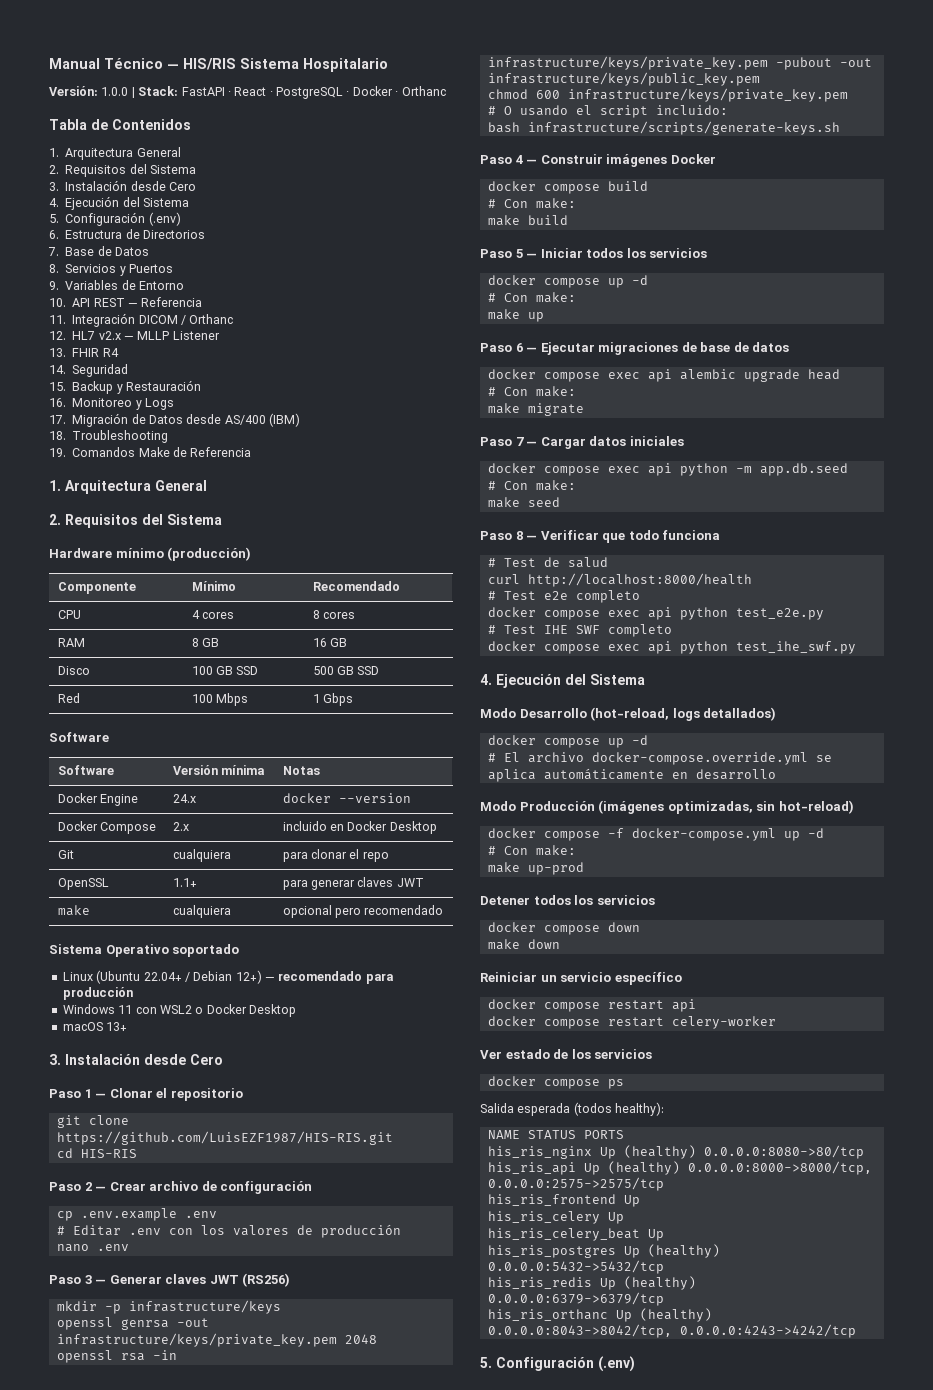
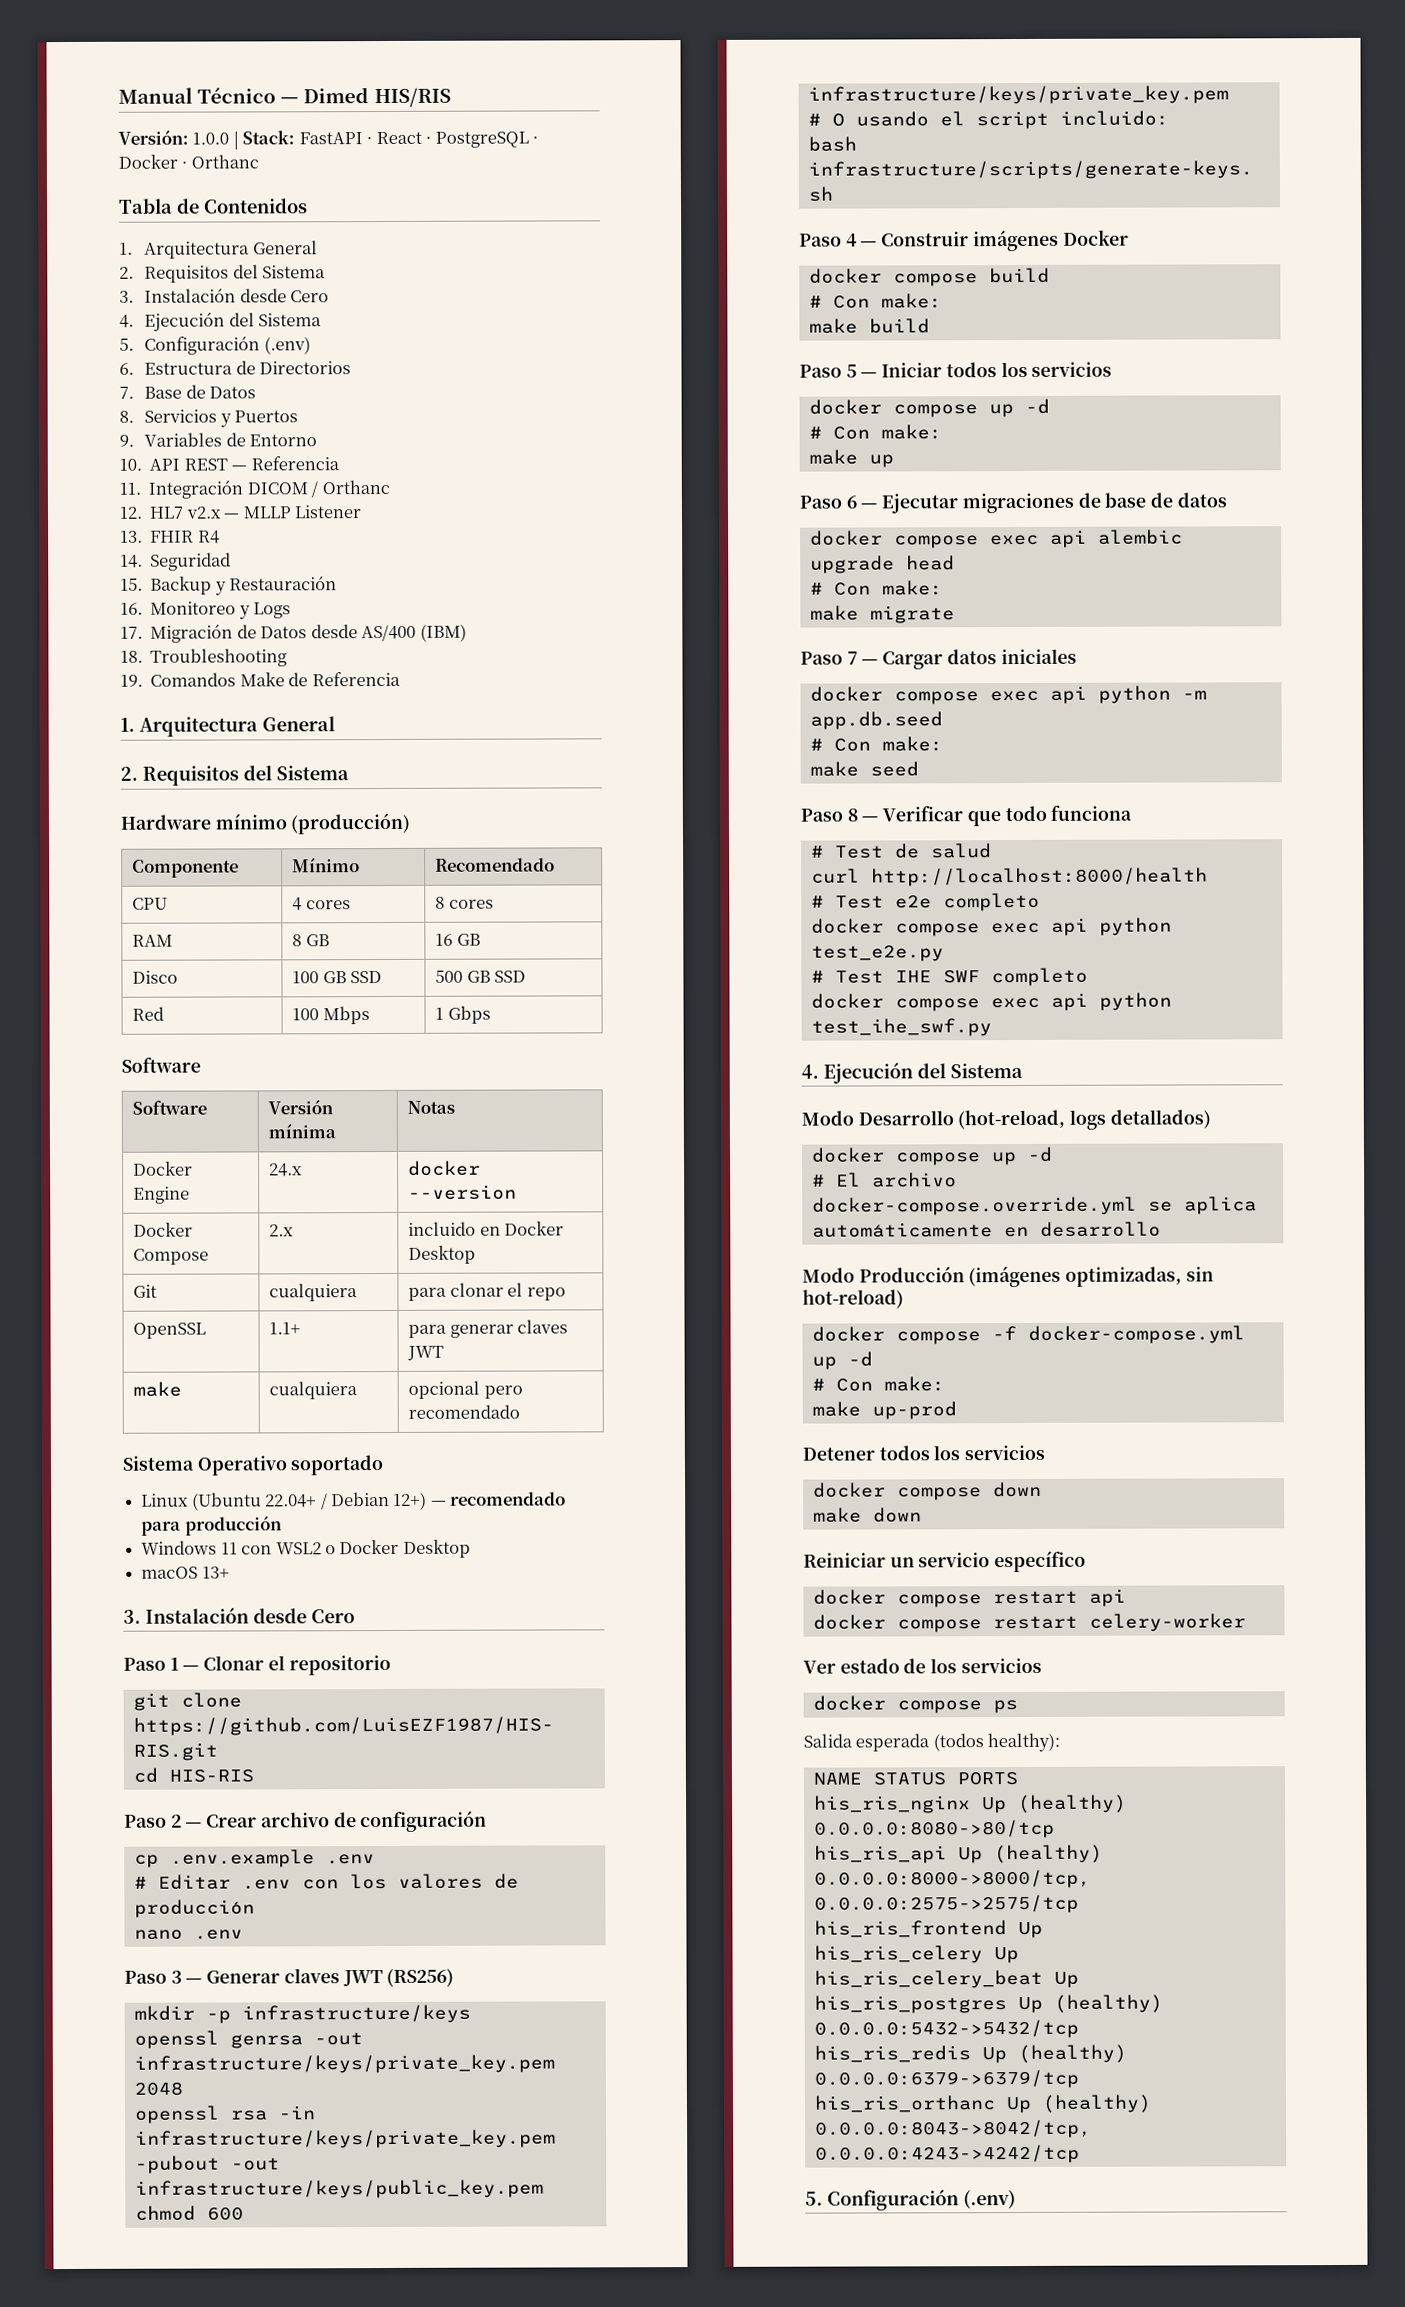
- Manual Técnico — HIS/RIS Sistema Hospitalario
+ Manual Técnico — Dimed HIS/RIS

